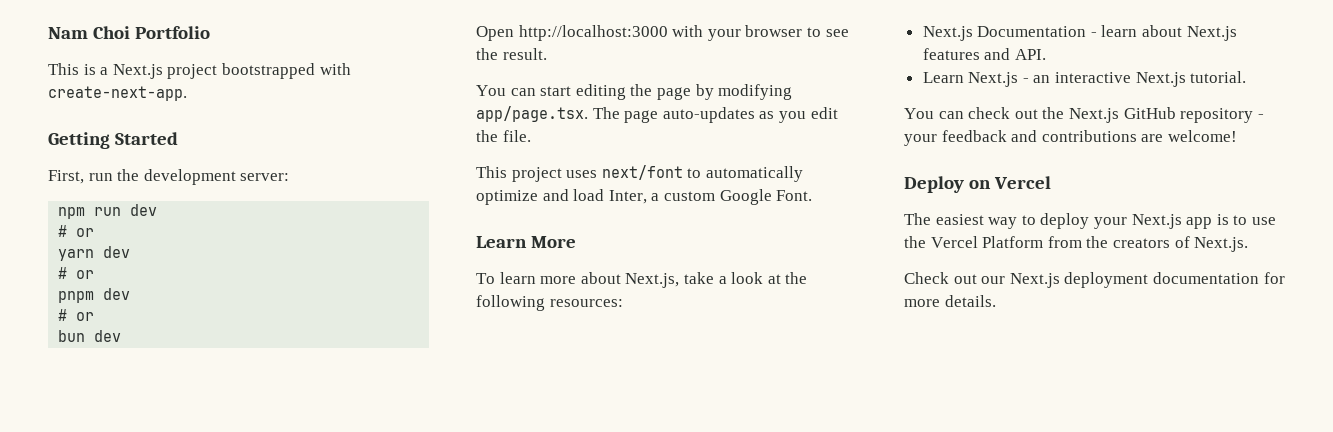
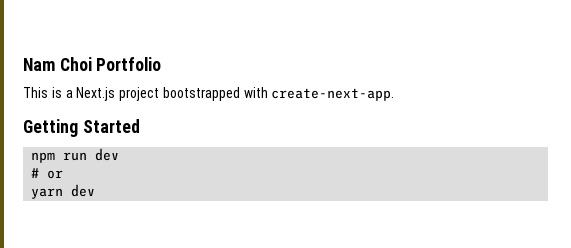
- First, run the development server:
  yarn dev
- # or
- pnpm dev
- # or
- bun dev
- Open http://localhost:3000 with your browser to see the result.
- You can start editing the page by modifying app/page.tsx. The page auto-updates as you edit the file.
- This project uses next/font to automatically optimize and load Inter, a custom Google Font.
- Learn More
- To learn more about Next.js, take a look at the following resources:
- Next.js Documentation - learn about Next.js features and API.
- Learn Next.js - an interactive Next.js tutorial.
- You can check out the Next.js GitHub repository - your feedback and contributions are welcome!
- Deploy on Vercel
- The easiest way to deploy your Next.js app is to use the Vercel Platform from the creators of Next.js.
- Check out our Next.js deployment documentation for more details.

